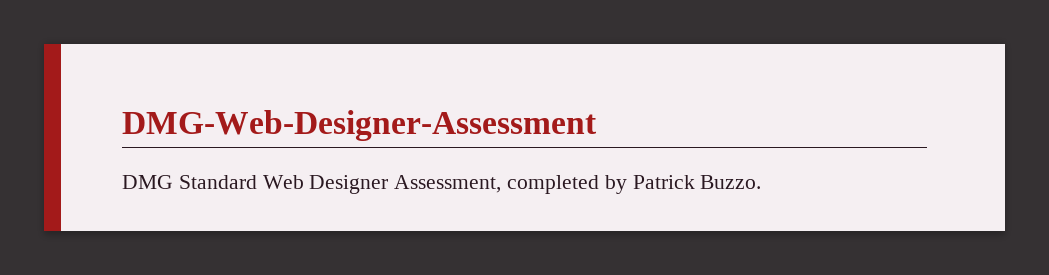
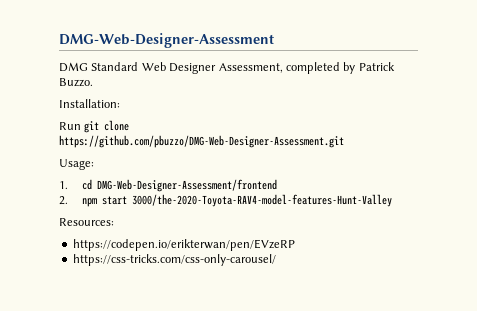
+ Installation:
+ Run git clone https://github.com/pbuzzo/DMG-Web-Designer-Assessment.git
+ Usage:
+ 1. cd DMG-Web-Designer-Assessment/frontend
+ 2. npm start 3000/the-2020-Toyota-RAV4-model-features-Hunt-Valley
+ Resources:
+ https://codepen.io/erikterwan/pen/EVzeRP
+ https://css-tricks.com/css-only-carousel/

